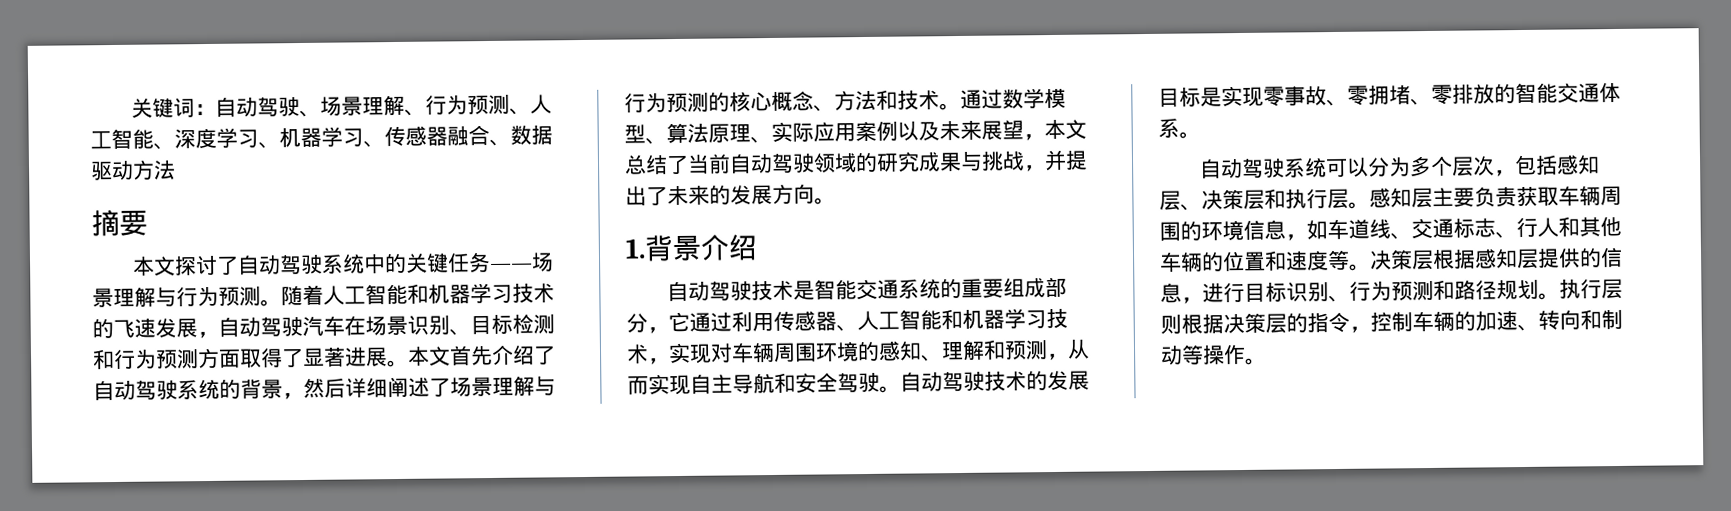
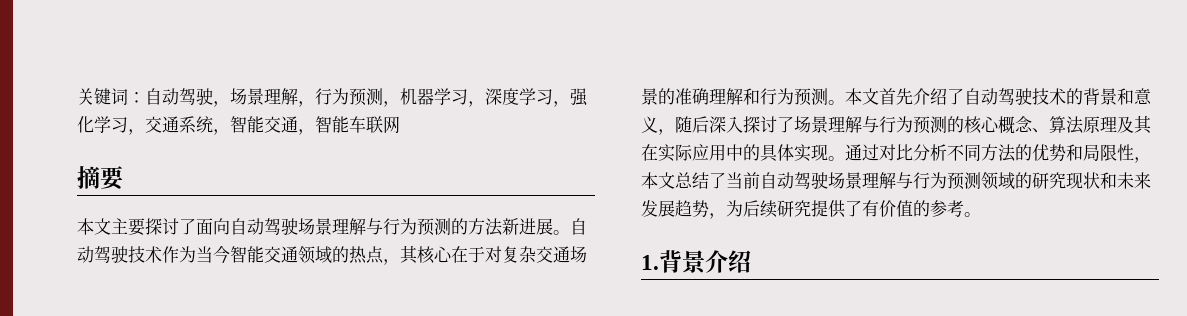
- 关键词：自动驾驶、场景理解、行为预测、人工智能、深度学习、机器学习、传感器融合、数据驱动方法
+ 关键词：自动驾驶，场景理解，行为预测，机器学习，深度学习，强化学习，交通系统，智能交通，智能车联网
  摘要
- 本文探讨了自动驾驶系统中的关键任务——场景理解与行为预测。随着人工智能和机器学习技术的飞速发展，自动驾驶汽车在场景识别、目标检测和行为预测方面取得了显著进展。
+ 本文主要探讨了面向自动驾驶场景理解与行为预测的方法新进展。自动驾驶技术作为当今智能交通领域的热点，其核心在于对复杂交通场景的准确理解和行为预测。
- 本文首先介绍了自动驾驶系统的背景，然后详细阐述了场景理解与行为预测的核心概念、方法和技术。通过数学模型、算法原理、实际应用案例以及未来展望，本文总结了当前自动驾驶领域的研究成果与挑战，并提出了未来的发展方向。
+ 本文首先介绍了自动驾驶技术的背景和意义，随后深入探讨了场景理解与行为预测的核心概念、算法原理及其在实际应用中的具体实现。通过对比分析不同方法的优势和局限性，本文总结了当前自动驾驶场景理解与行为预测领域的研究现状和未来发展趋势，为后续研究提供了有价值的参考。
  1.背景介绍
- 自动驾驶技术是智能交通系统的重要组成部分，它通过利用传感器、人工智能和机器学习技术，实现对车辆周围环境的感知、理解和预测，从而实现自主导航和安全驾驶。自动驾驶技术的发展目标是实现零事故、零拥堵、零排放的智能交通体系。
- 自动驾驶系统可以分为多个层次，包括感知层、决策层和执行层。感知层主要负责获取车辆周围的环境信息，如车道线、交通标志、行人和其他车辆的位置和速度等。决策层根据感知层提供的信息，进行目标识别、行为预测和路径规划。执行层则根据决策层的指令，控制车辆的加速、转向和制动等操作。

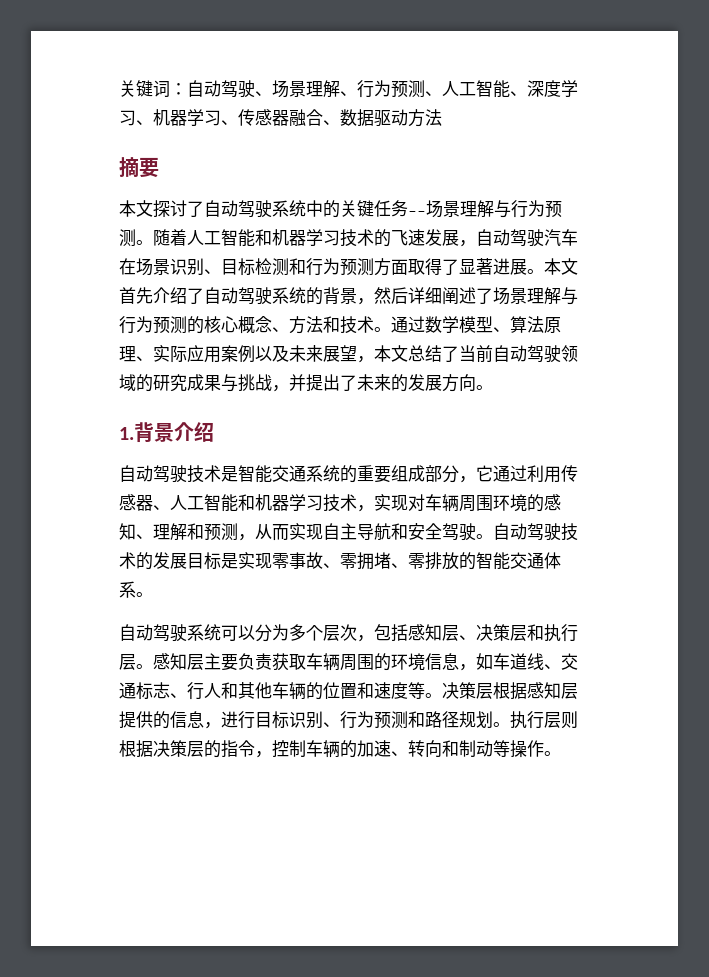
- 关键词：自动驾驶，场景理解，行为预测，机器学习，深度学习，强化学习，交通系统，智能交通，智能车联网
+ 关键词：自动驾驶、场景理解、行为预测、人工智能、深度学习、机器学习、传感器融合、数据驱动方法
  摘要
- 本文主要探讨了面向自动驾驶场景理解与行为预测的方法新进展。自动驾驶技术作为当今智能交通领域的热点，其核心在于对复杂交通场景的准确理解和行为预测。
+ 本文探讨了自动驾驶系统中的关键任务——场景理解与行为预测。随着人工智能和机器学习技术的飞速发展，自动驾驶汽车在场景识别、目标检测和行为预测方面取得了显著进展。
- 本文首先介绍了自动驾驶技术的背景和意义，随后深入探讨了场景理解与行为预测的核心概念、算法原理及其在实际应用中的具体实现。通过对比分析不同方法的优势和局限性，本文总结了当前自动驾驶场景理解与行为预测领域的研究现状和未来发展趋势，为后续研究提供了有价值的参考。
+ 本文首先介绍了自动驾驶系统的背景，然后详细阐述了场景理解与行为预测的核心概念、方法和技术。通过数学模型、算法原理、实际应用案例以及未来展望，本文总结了当前自动驾驶领域的研究成果与挑战，并提出了未来的发展方向。
  1.背景介绍
+ 自动驾驶技术是智能交通系统的重要组成部分，它通过利用传感器、人工智能和机器学习技术，实现对车辆周围环境的感知、理解和预测，从而实现自主导航和安全驾驶。自动驾驶技术的发展目标是实现零事故、零拥堵、零排放的智能交通体系。
+ 自动驾驶系统可以分为多个层次，包括感知层、决策层和执行层。感知层主要负责获取车辆周围的环境信息，如车道线、交通标志、行人和其他车辆的位置和速度等。决策层根据感知层提供的信息，进行目标识别、行为预测和路径规划。执行层则根据决策层的指令，控制车辆的加速、转向和制动等操作。

